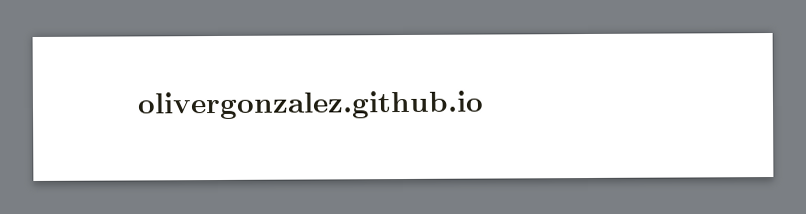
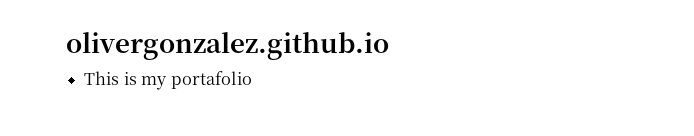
+ This is my portafolio

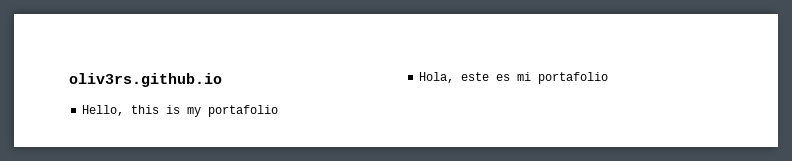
- olivergonzalez.github.io
- This is my portafolio
+ oliv3rs.github.io
+ Hello, this is my portafolio
+ Hola, este es mi portafolio

